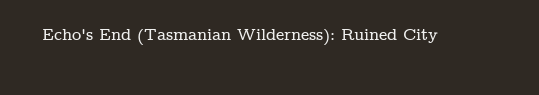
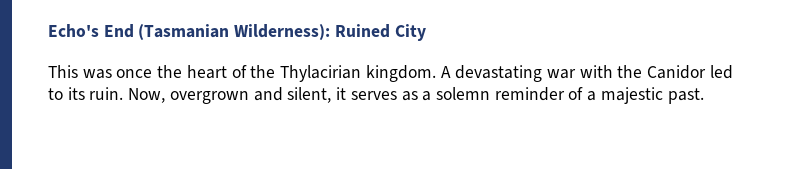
+ This was once the heart of the Thylacirian kingdom. A devastating war with the Canidor led to its ruin. Now, overgrown and silent, it serves as a solemn reminder of a majestic past.

